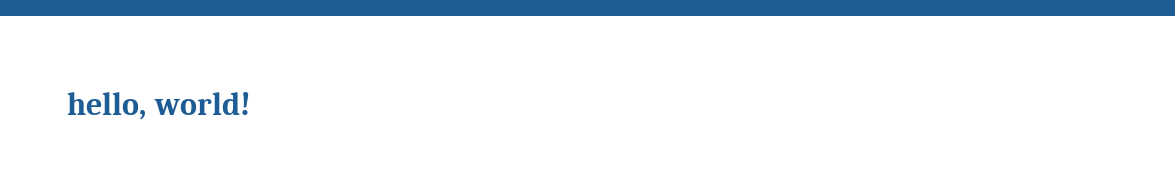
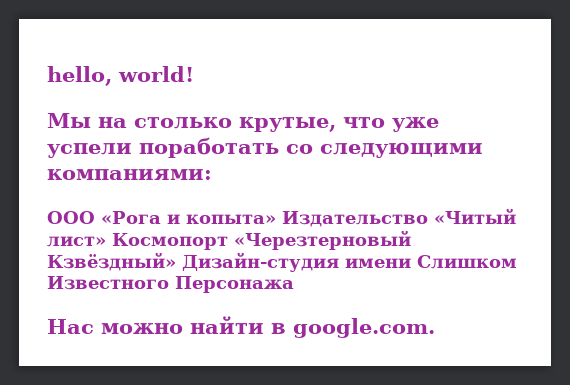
+ Мы на столько крутые, что уже успели поработать со следующими компаниями:
+ ООО «Рога и копыта» Издательство «Читый лист» Космопорт «Черезтерновый Кзвёздный» Дизайн-студия имени Слишком Известного Персонажа
+ Нас можно найти в google.com.

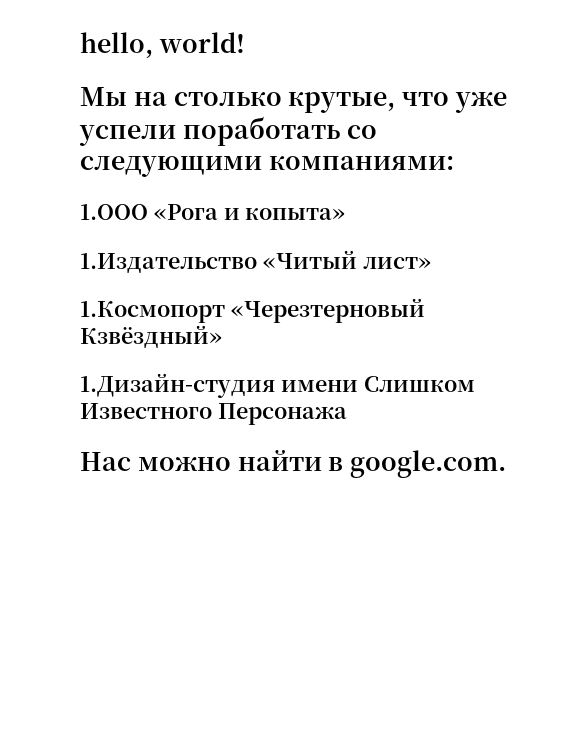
- ООО «Рога и копыта» Издательство «Читый лист» Космопорт «Черезтерновый Кзвёздный» Дизайн-студия имени Слишком Известного Персонажа
+ 1.ООО «Рога и копыта»
+ 1.Издательство «Читый лист»
+ 1.Космопорт «Черезтерновый Кзвёздный»
+ 1.Дизайн-студия имени Слишком Известного Персонажа

